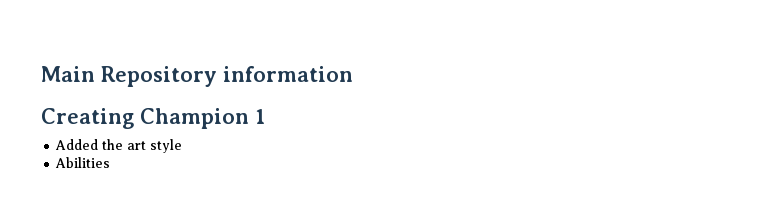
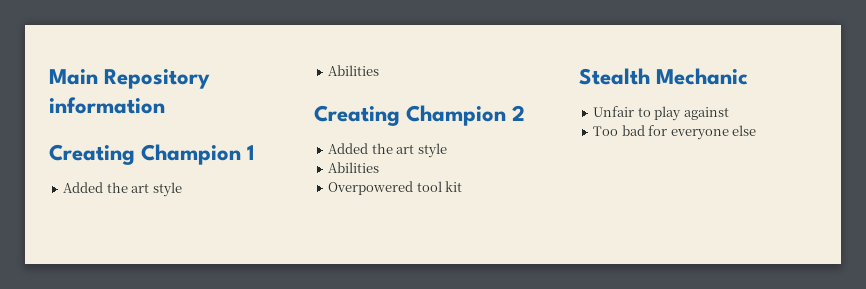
+ Creating Champion 2
+ Added the art style
+ Abilities
+ Overpowered tool kit
+ Stealth Mechanic
+ Unfair to play against
+ Too bad for everyone else

